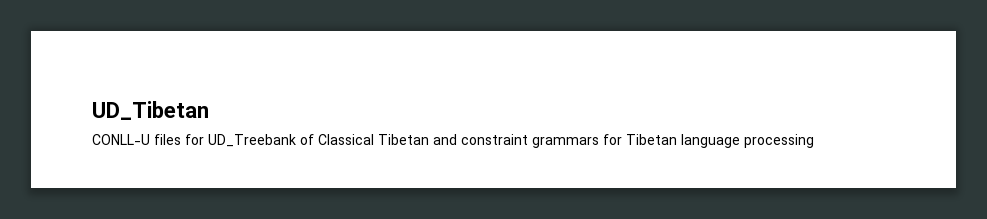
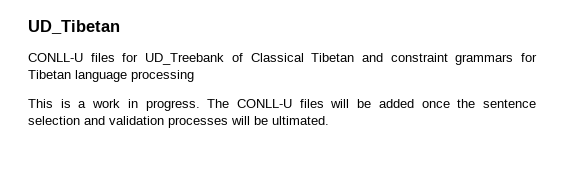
+ This is a work in progress. The CONLL-U files will be added once the sentence selection and validation processes will be ultimated.

